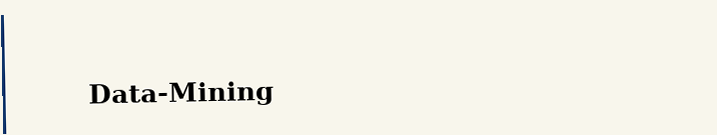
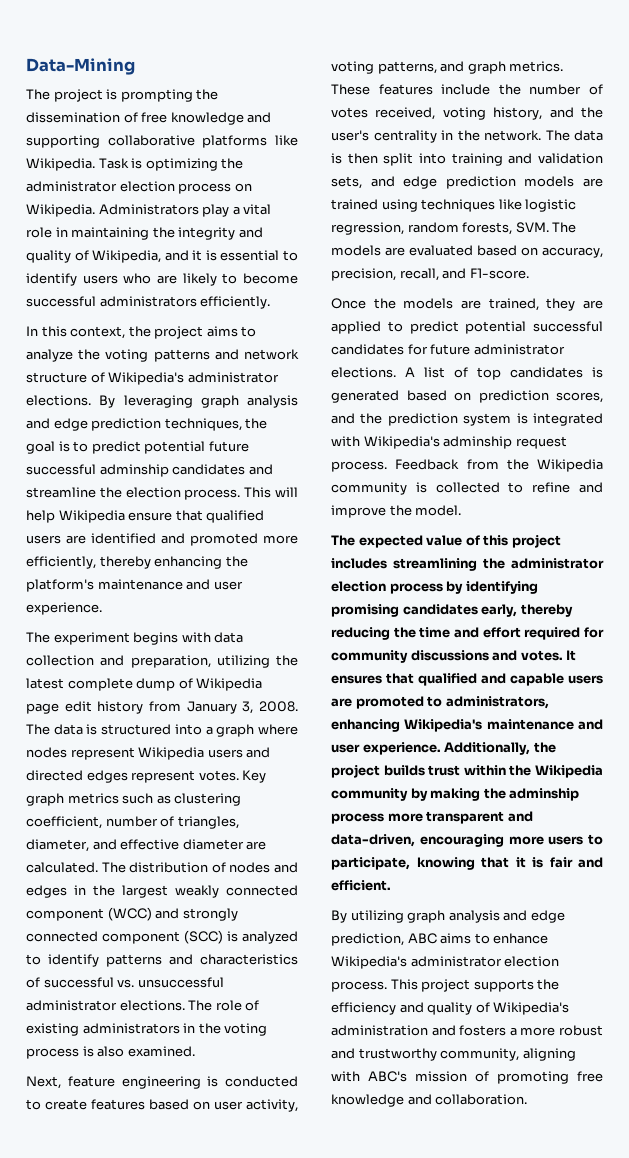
+ The project is prompting the dissemination of free knowledge and supporting collaborative platforms like Wikipedia. Task is optimizing the administrator election process on Wikipedia. Administrators play a vital role in maintaining the integrity and quality of Wikipedia, and it is essential to identify users who are likely to become successful administrators efficiently.
+ In this context, the project aims to analyze the voting patterns and network structure of Wikipedia's administrator elections. By leveraging graph analysis and edge prediction techniques, the goal is to predict potential future successful adminship candidates and streamline the election process. This will help Wikipedia ensure that qualified users are identified and promoted more efficiently, thereby enhancing the platform's maintenance and user experience.
+ The experiment begins with data collection and preparation, utilizing the latest complete dump of Wikipedia page edit history from January 3, 2008. The data is structured into a graph where nodes represent Wikipedia users and directed edges represent votes. Key graph metrics such as clustering coefficient, number of triangles, diameter, and effective diameter are calculated. The distribution of nodes and edges in the largest weakly connected component (WCC) and strongly connected component (SCC) is analyzed to identify patterns and characteristics of successful vs. unsuccessful administrator elections. The role of existing administrators in the voting process is also examined.
+ Next, feature engineering is conducted to create features based on user activity, voting patterns, and graph metrics. These features include the number of votes received, voting history, and the user's centrality in the network. The data is then split into training and validation sets, and edge prediction models are trained using techniques like logistic regression, random forests, SVM. The models are evaluated based on accuracy, precision, recall, and F1-score.
+ Once the models are trained, they are applied to predict potential successful candidates for future administrator elections. A list of top candidates is generated based on prediction scores, and the prediction system is integrated with Wikipedia's adminship request process. Feedback from the Wikipedia community is collected to refine and improve the model.
+ The expected value of this project includes streamlining the administrator election process by identifying promising candidates early, thereby reducing the time and effort required for community discussions and votes. It ensures that qualified and capable users are promoted to administrators, enhancing Wikipedia's maintenance and user experience. Additionally, the project builds trust within the Wikipedia community by making the adminship process more transparent and data-driven, encouraging more users to participate, knowing that it is fair and efficient.
+ By utilizing graph analysis and edge prediction, ABC aims to enhance Wikipedia's administrator election process. This project supports the efficiency and quality of Wikipedia's administration and fosters a more robust and trustworthy community, aligning with ABC's mission of promoting free knowledge and collaboration.

